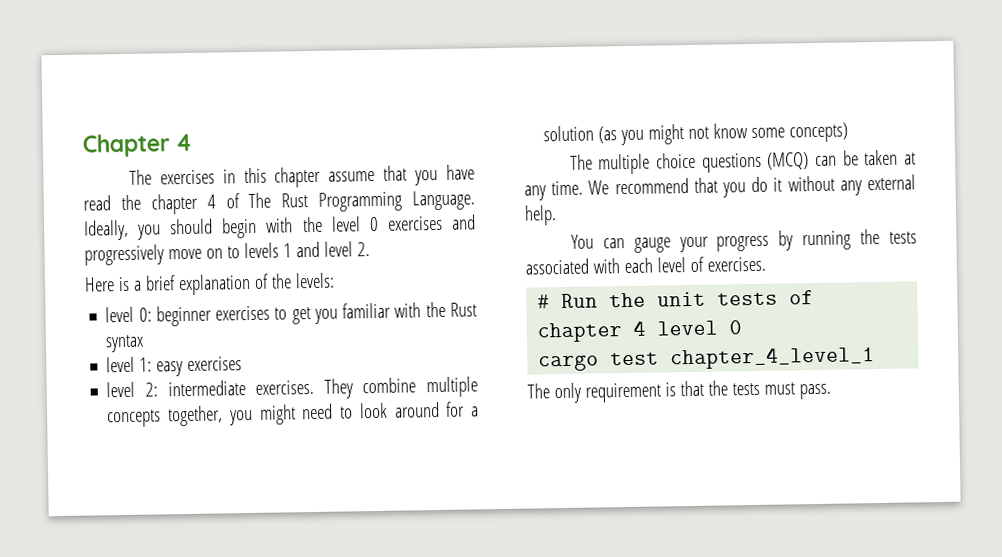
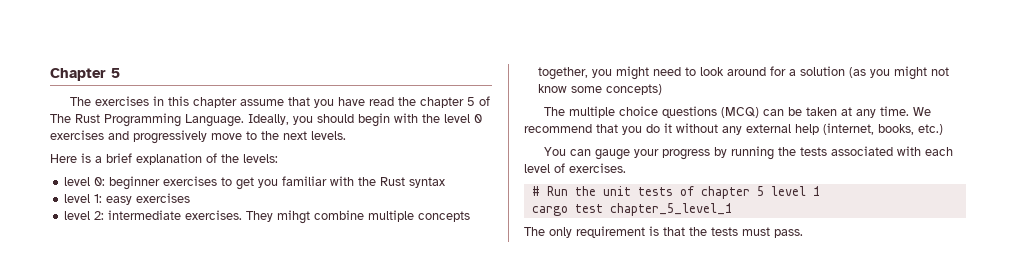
- Chapter 4
+ Chapter 5
- The exercises in this chapter assume that you have read the chapter 4 of The Rust Programming Language.
+ The exercises in this chapter assume that you have read the chapter 5 of The Rust Programming Language.
- Ideally, you should begin with the level 0 exercises and progressively move on to levels 1 and level 2.
+ Ideally, you should begin with the level 0 exercises and progressively move to the next levels.
- They combine multiple concepts together, you might need to look around for a solution (as you might not know some concepts)
+ They mihgt combine multiple concepts together, you might need to look around for a solution (as you might not know some concepts)
- We recommend that you do it without any external help.
+ We recommend that you do it without any external help (internet, books, etc.)
- # Run the unit tests of chapter 4 level 0
+ # Run the unit tests of chapter 5 level 1
- cargo test chapter_4_level_1
+ cargo test chapter_5_level_1

